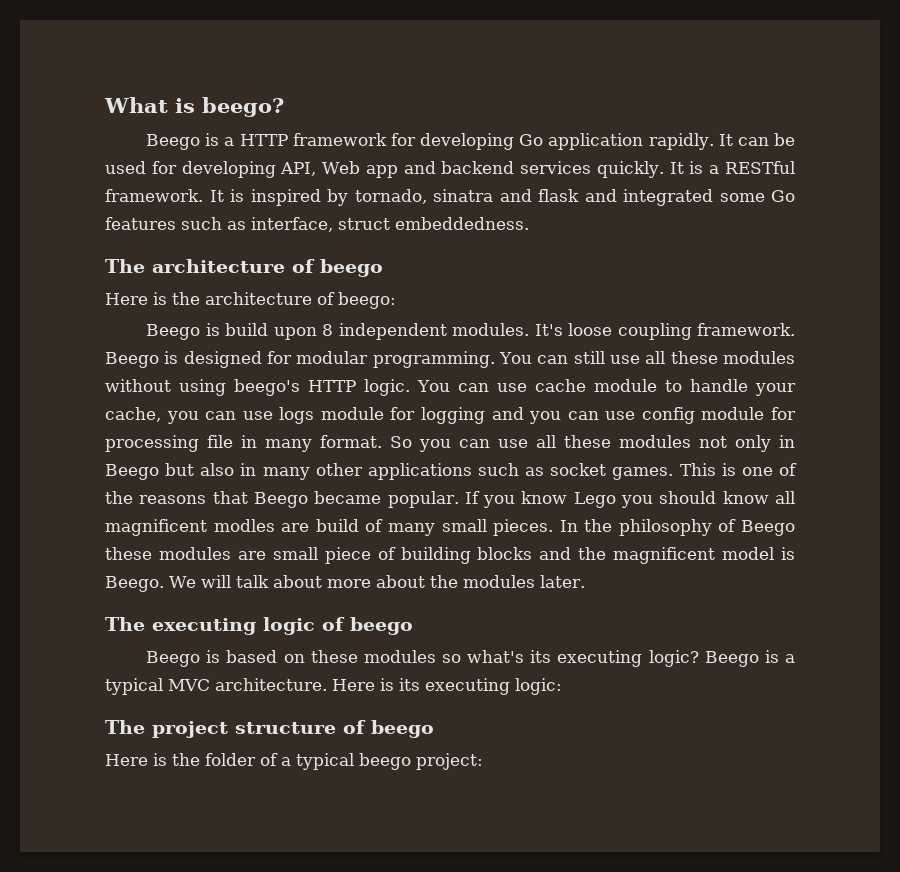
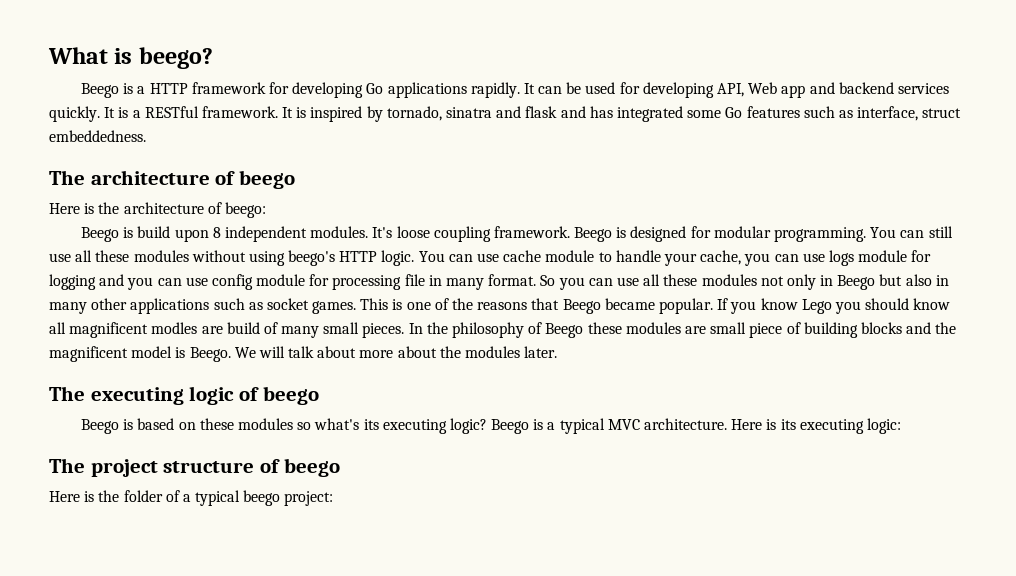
- Beego is a HTTP framework for developing Go application rapidly.
+ Beego is a HTTP framework for developing Go applications rapidly.
- It is inspired by tornado, sinatra and flask and integrated some Go features such as interface, struct embeddedness.
+ It is inspired by tornado, sinatra and flask and has integrated some Go features such as interface, struct embeddedness.

